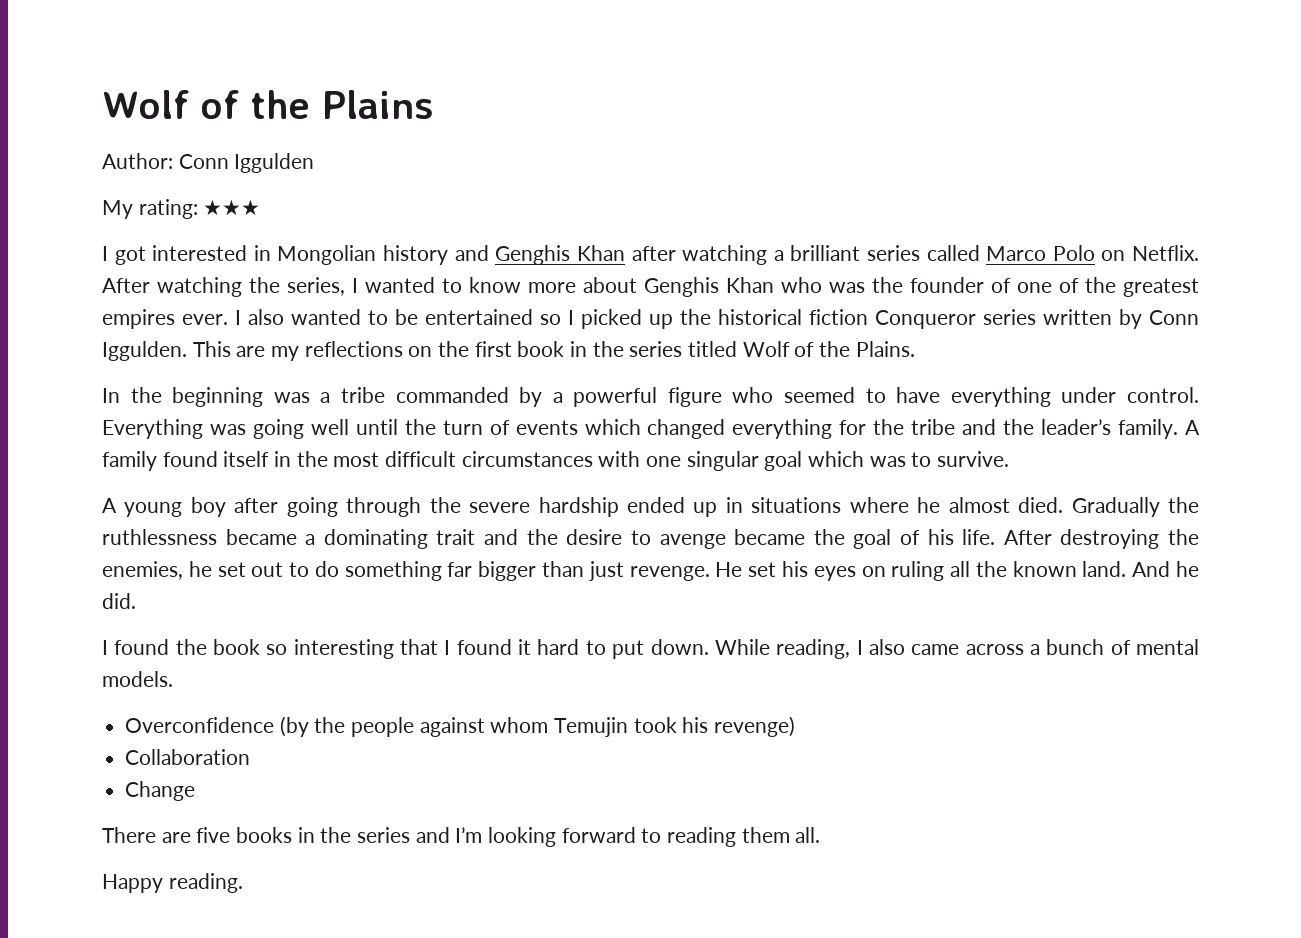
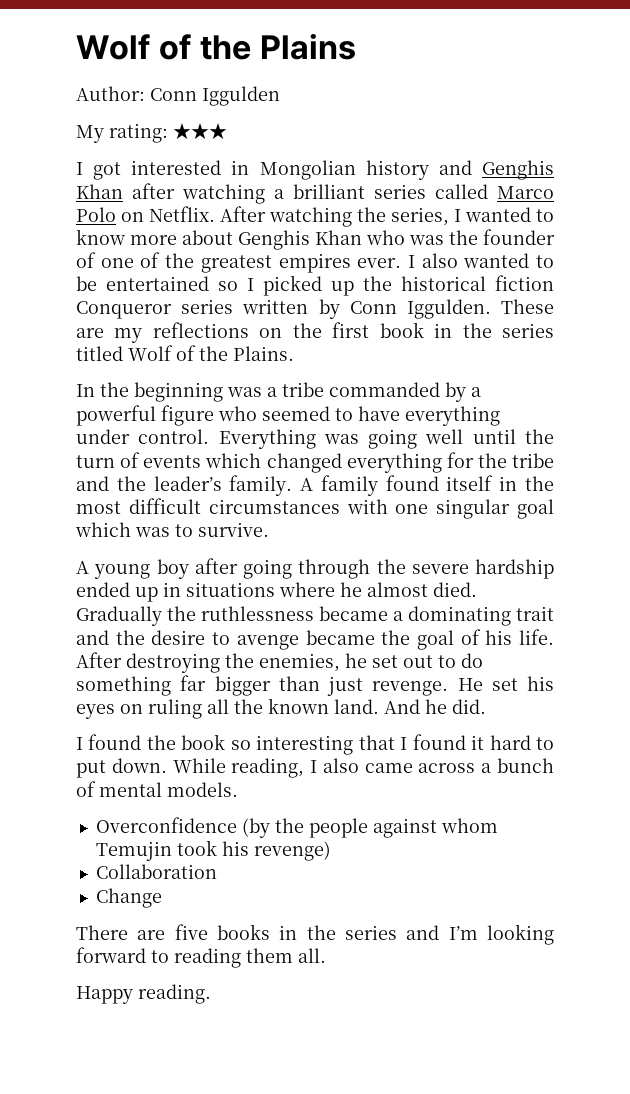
- This are my reflections on the first book in the series titled Wolf of the Plains.
+ These are my reflections on the first book in the series titled Wolf of the Plains.

